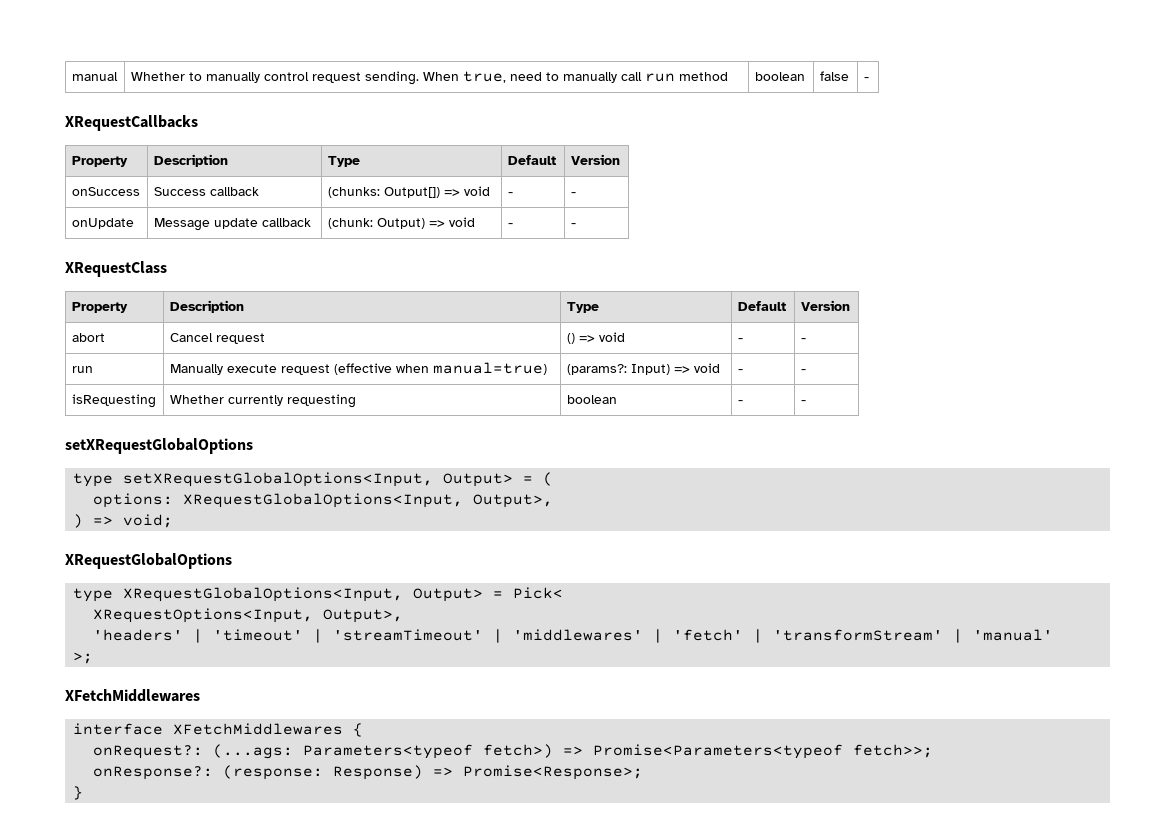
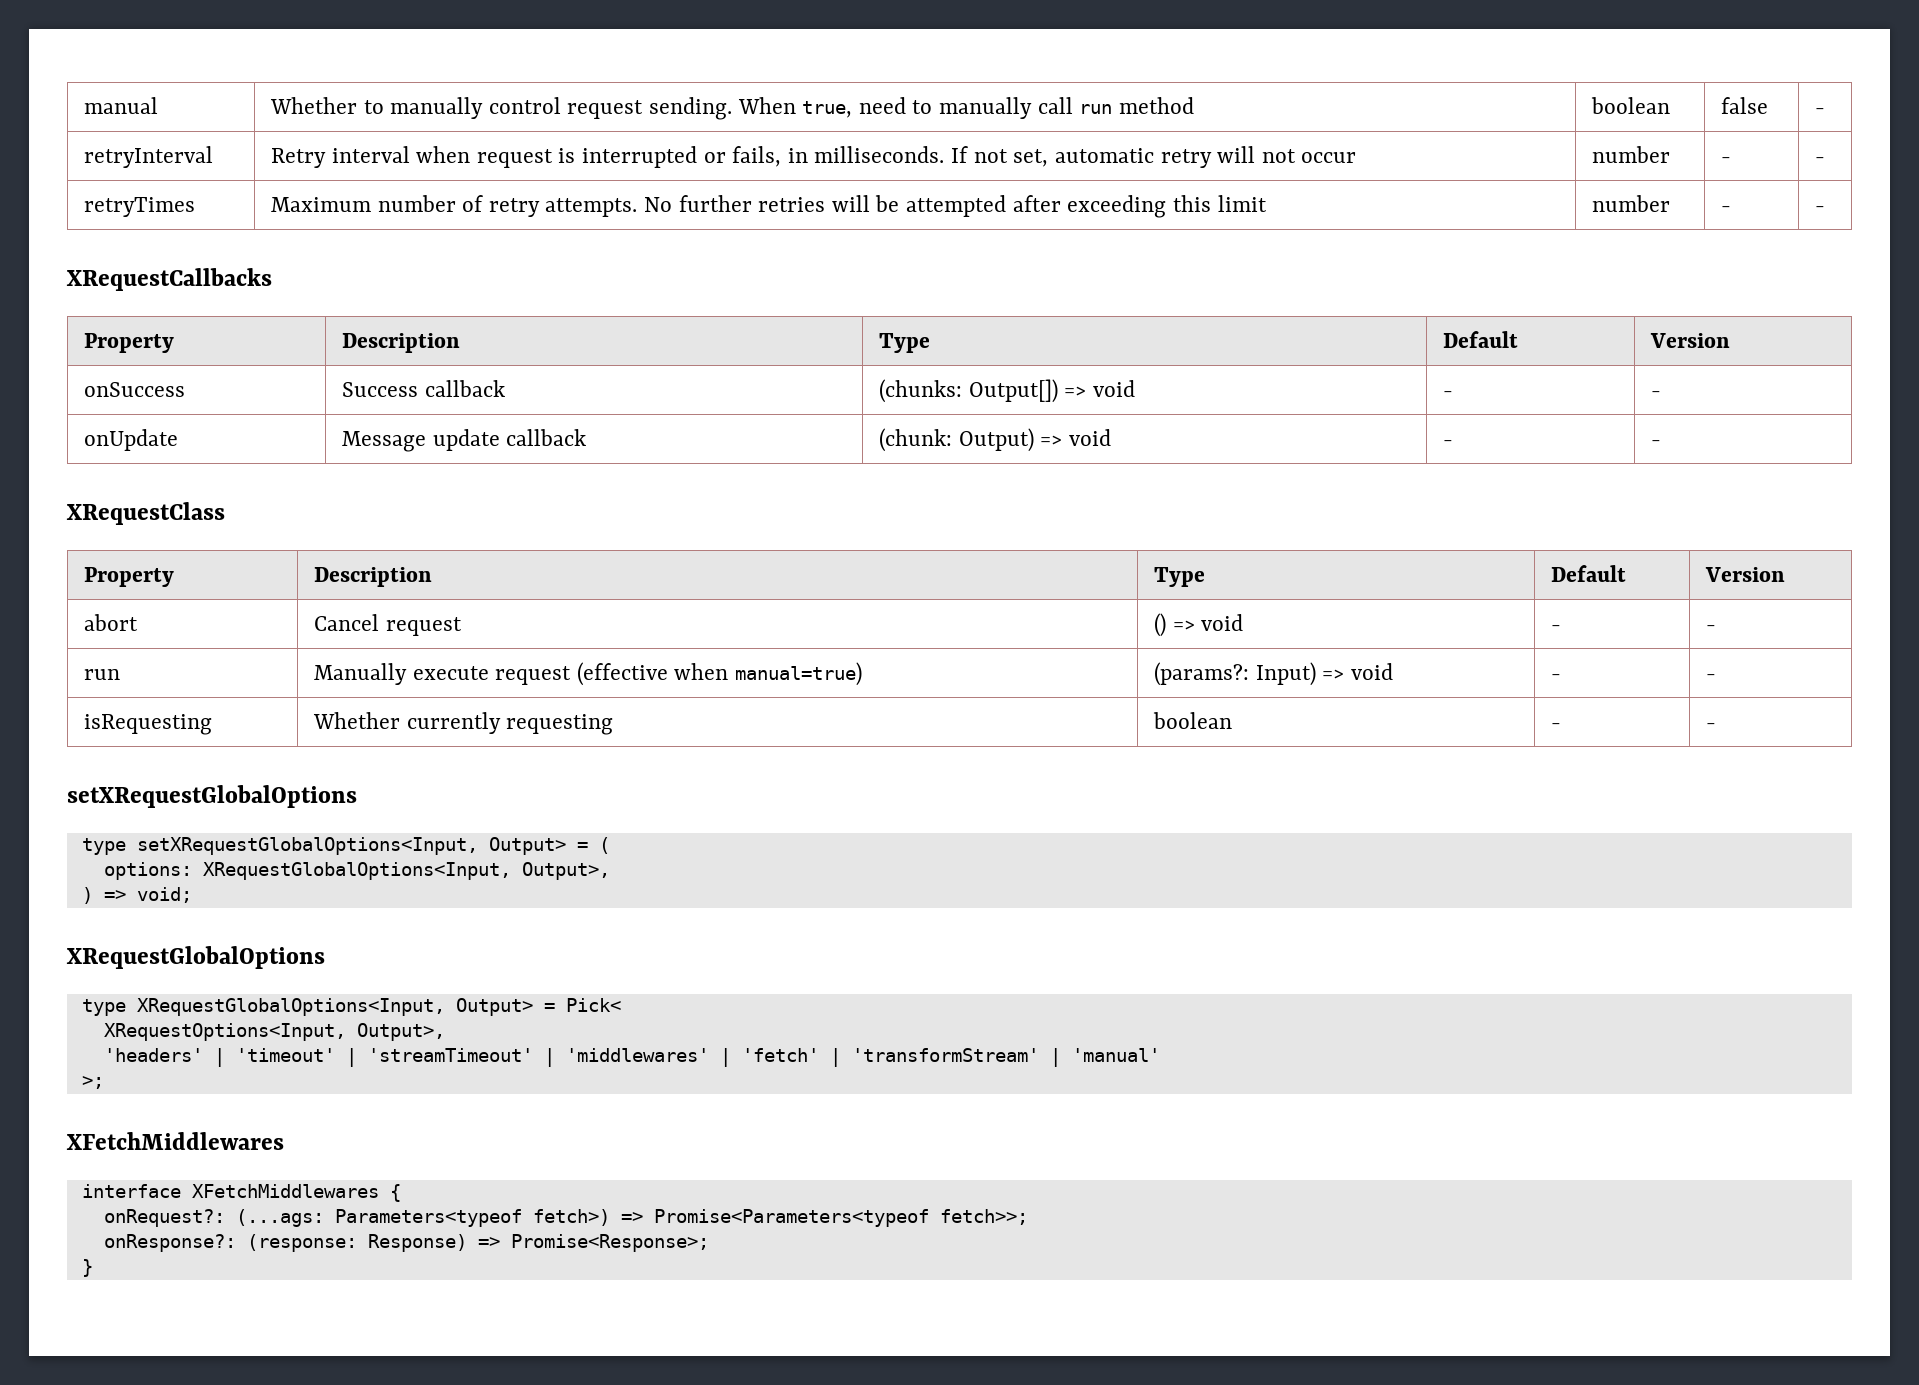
+ retryInterval | Retry interval when request is interrupted or fails, in milliseconds. If not set, automatic retry will not occur | number | - | -
+ retryTimes | Maximum number of retry attempts. No further retries will be attempted after exceeding this limit | number | - | -

